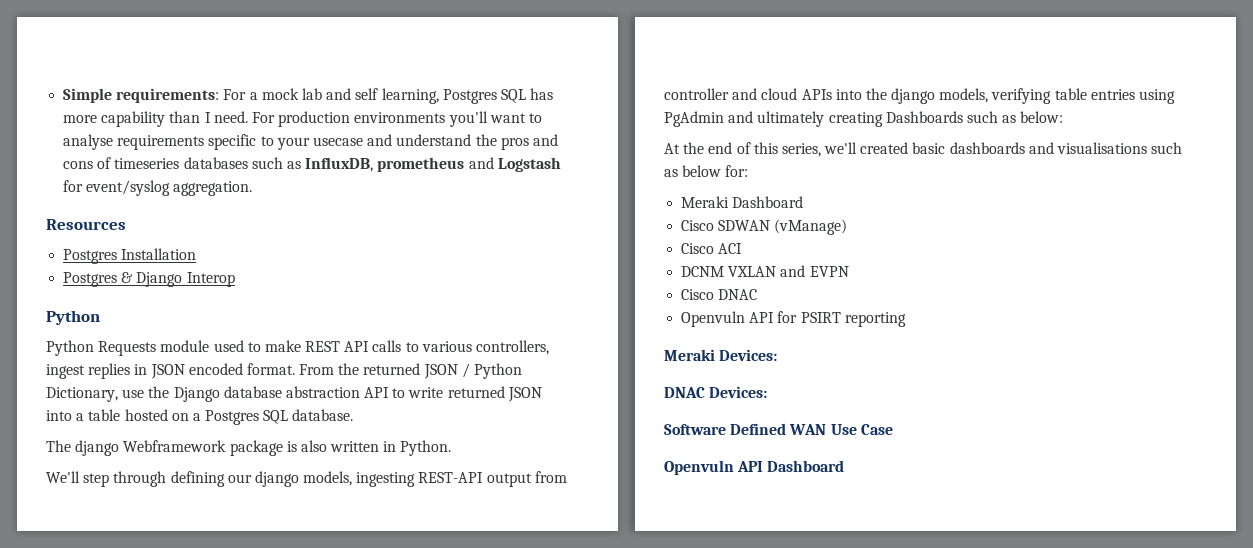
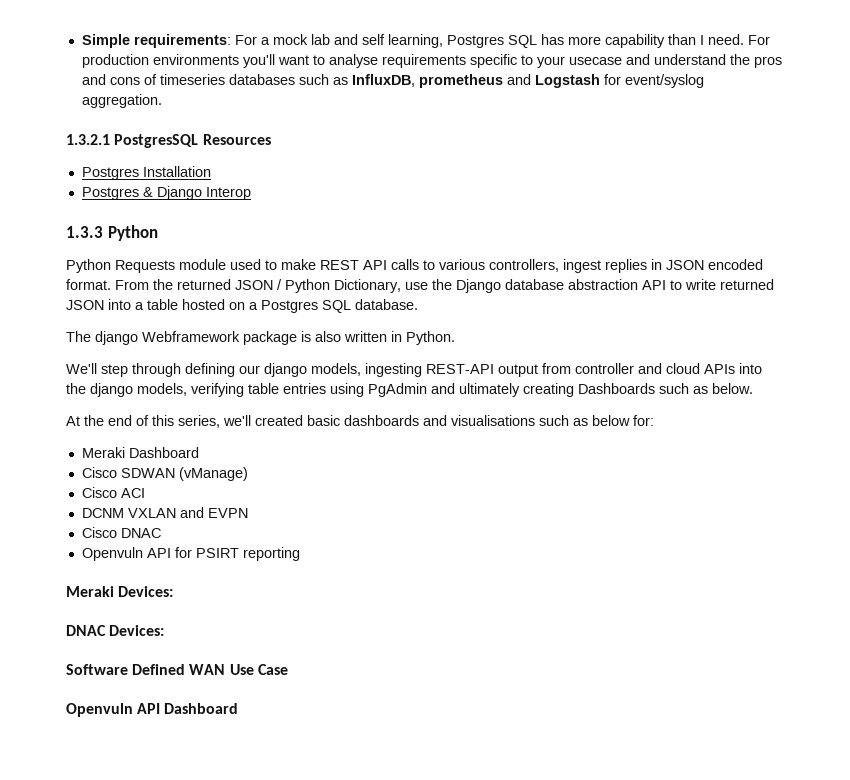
- Resources
+ 1.3.2.1 PostgresSQL Resources
  Postgres & Django Interop
- Python
+ 1.3.3 Python
- We'll step through defining our django models, ingesting REST-API output from controller and cloud APIs into the django models, verifying table entries using PgAdmin and ultimately creating Dashboards such as below:
+ We'll step through defining our django models, ingesting REST-API output from controller and cloud APIs into the django models, verifying table entries using PgAdmin and ultimately creating Dashboards such as below.

